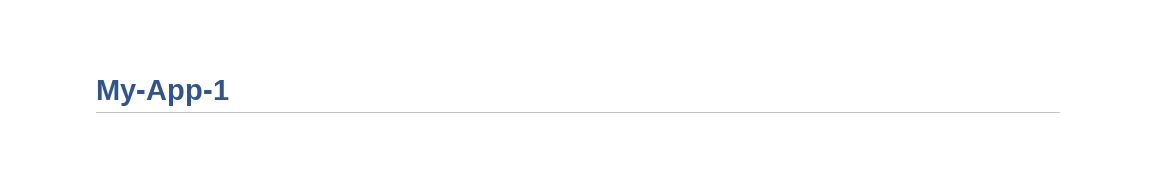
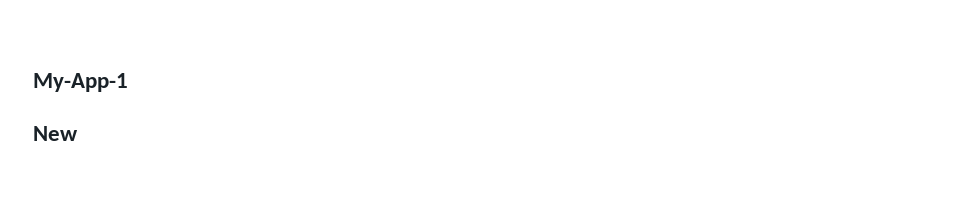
+ New

